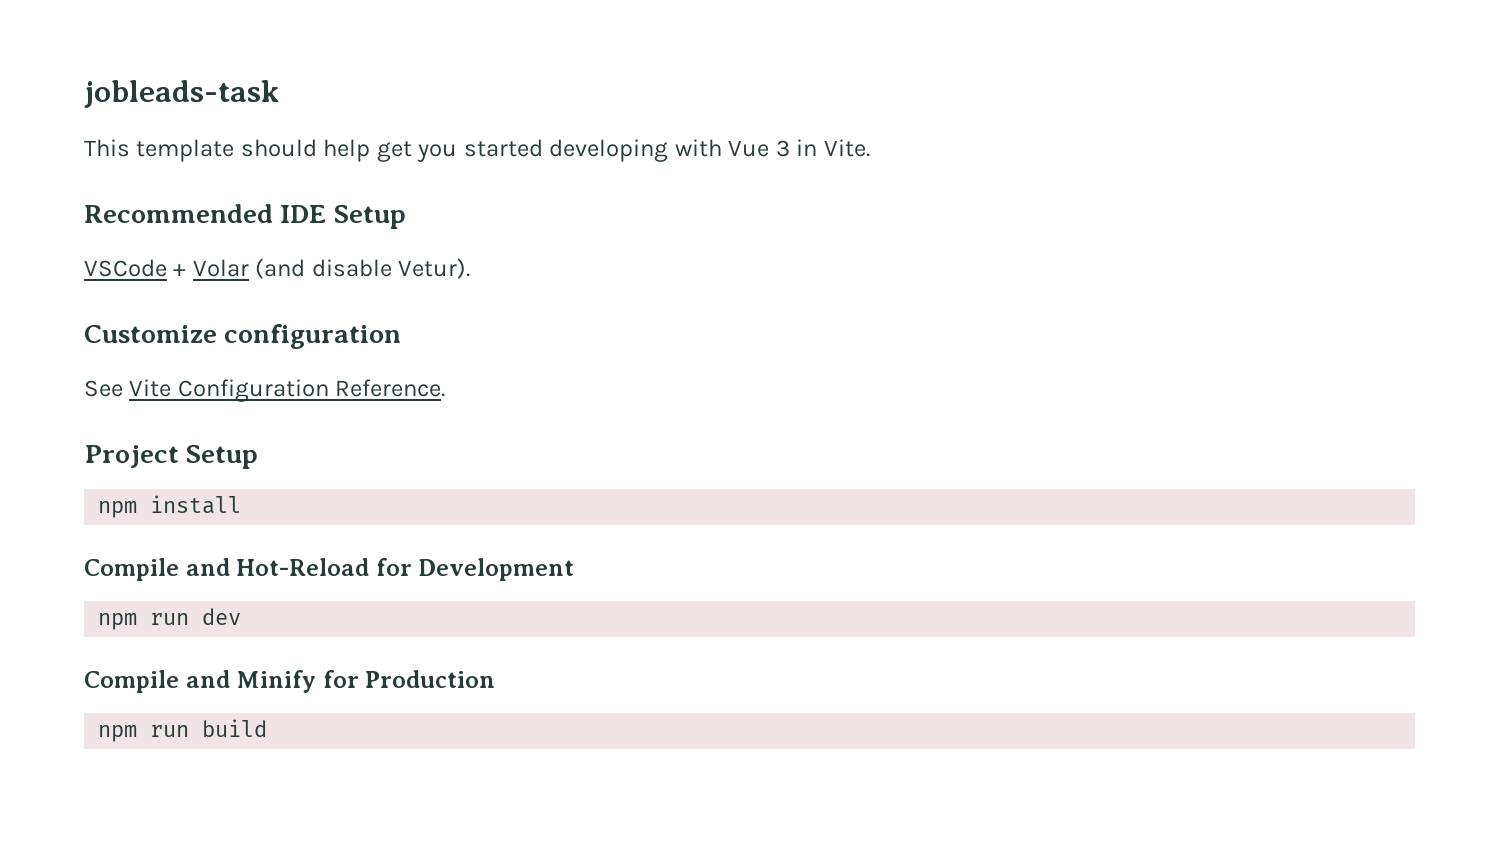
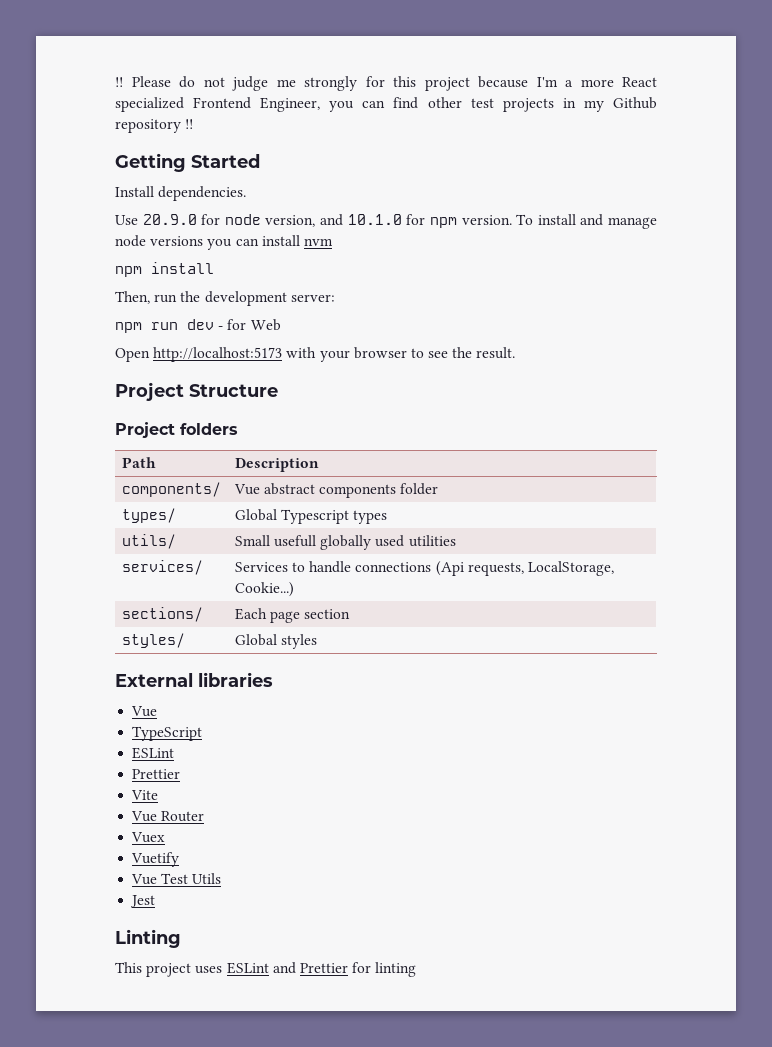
- jobleads-task
- This template should help get you started developing with Vue 3 in Vite.
- Recommended IDE Setup
- VSCode + Volar (and disable Vetur).
- Customize configuration
- See Vite Configuration Reference.
- Project Setup
+ !! Please do not judge me strongly for this project because I'm a more React specialized Frontend Engineer, you can find other test projects in my Github repository !!
+ Getting Started
+ Install dependencies.
+ Use 20.9.0 for node version, and 10.1.0 for npm version. To install and manage node versions you can install nvm
  npm install
- Compile and Hot-Reload for Development
- npm run dev
- Compile and Minify for Production
- npm run build
+ Then, run the development server:
+ npm run dev - for Web
+ Open http://localhost:5173 with your browser to see the result.
+ Project Structure
+ Project folders
+ Path | Description
+ components/ | Vue abstract components folder
+ types/ | Global Typescript types
+ utils/ | Small usefull globally used utilities
+ services/ | Services to handle connections (Api requests, LocalStorage, Cookie...)
+ sections/ | Each page section
+ styles/ | Global styles
+ External libraries
+ Vue
+ TypeScript
+ ESLint
+ Prettier
+ Vite
+ Vue Router
+ Vuex
+ Vuetify
+ Vue Test Utils
+ Jest
+ Linting
+ This project uses ESLint and Prettier for linting

